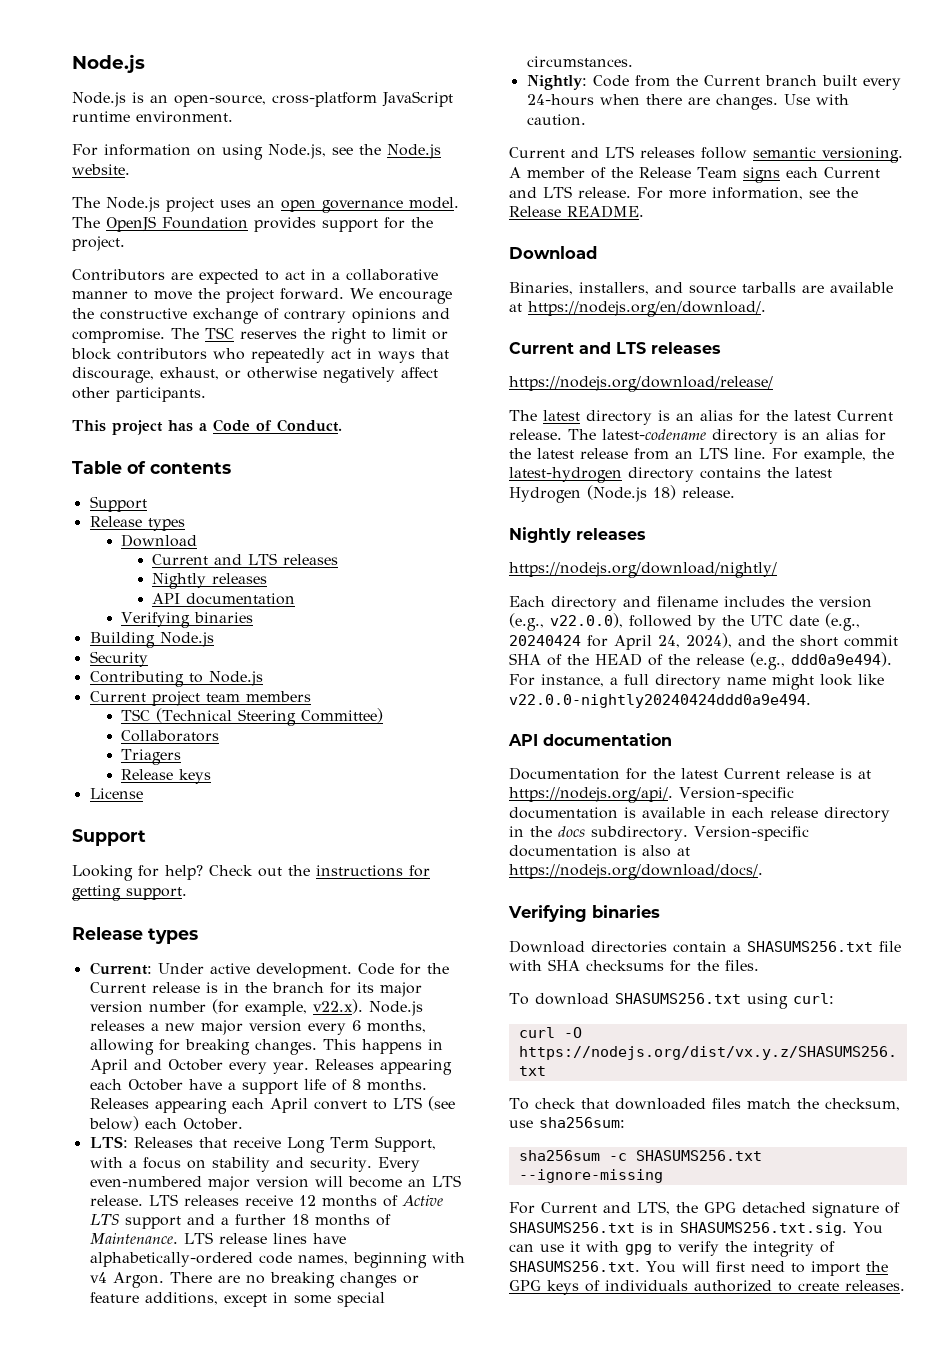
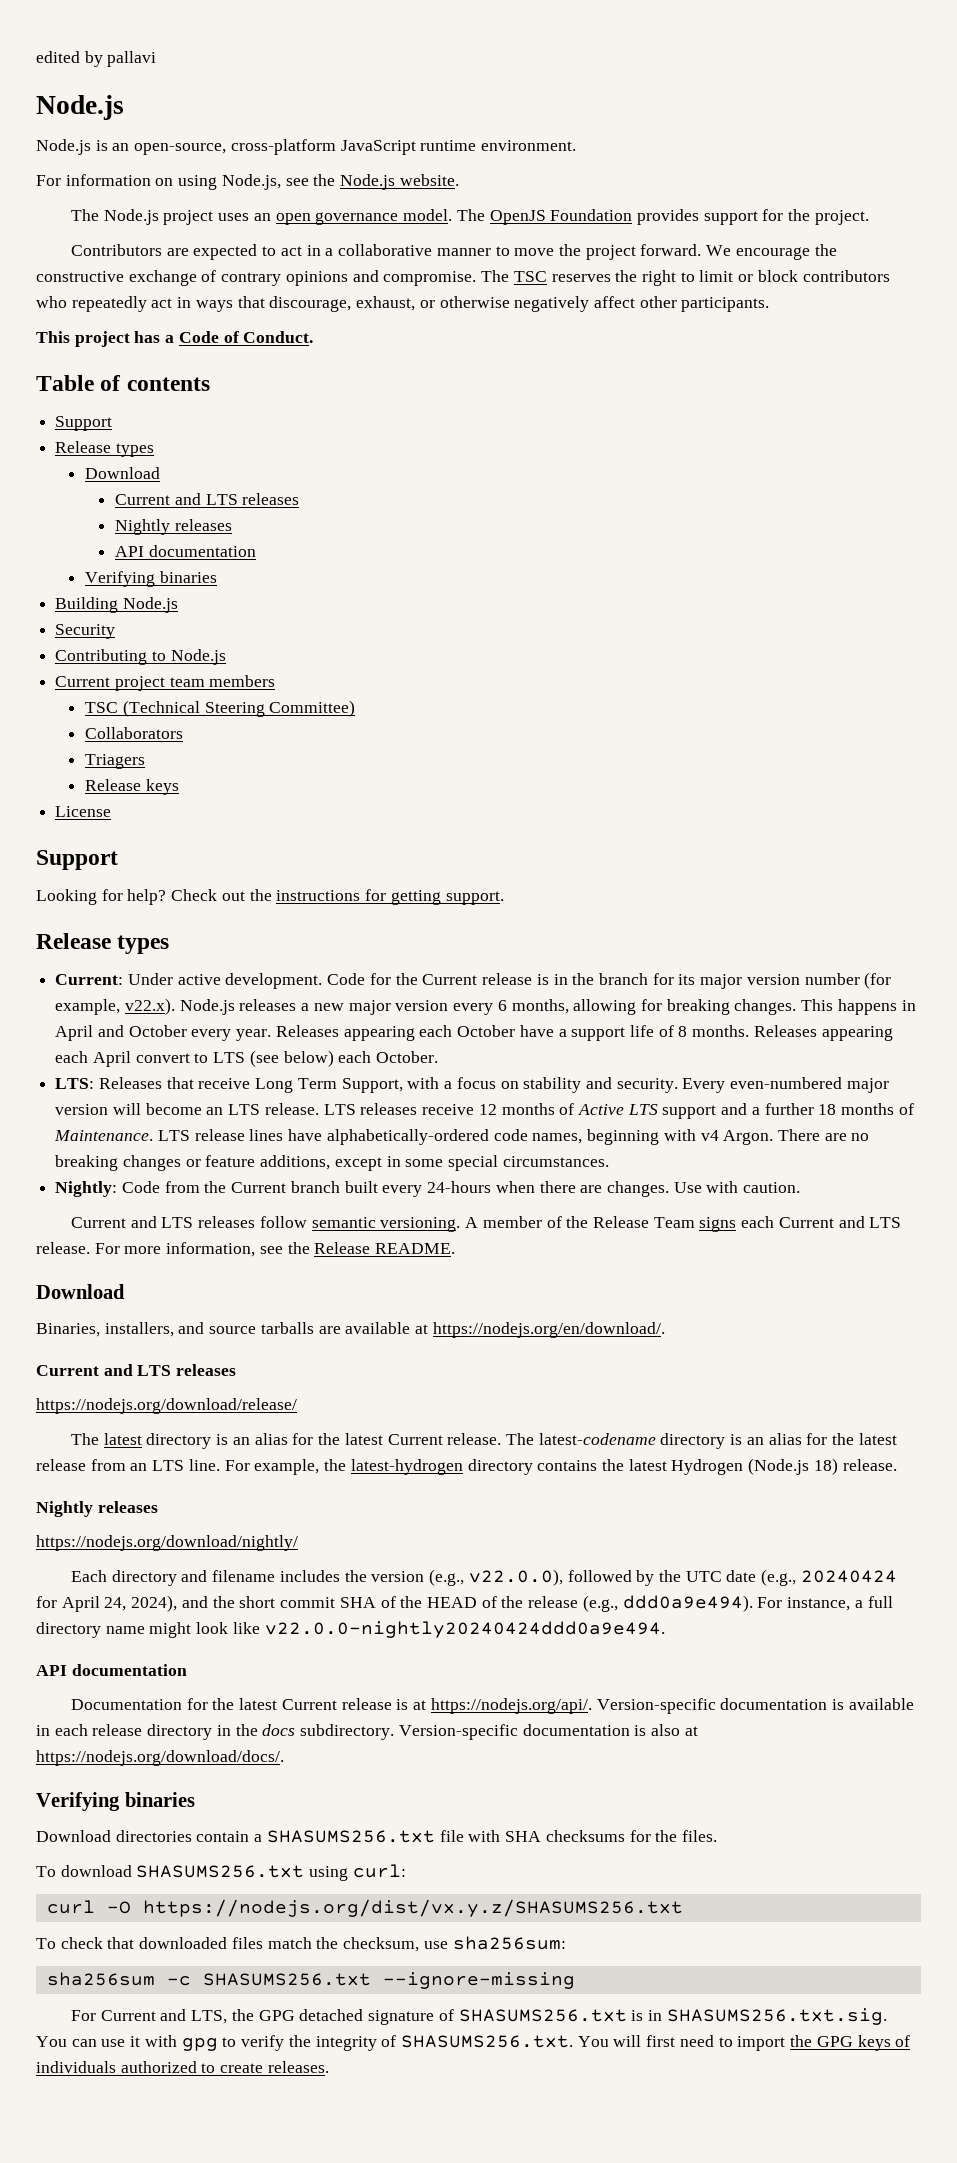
+ edited by pallavi

